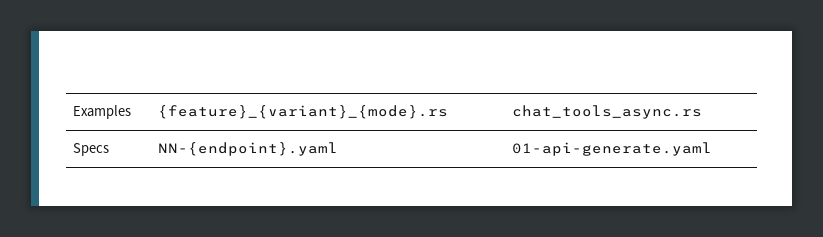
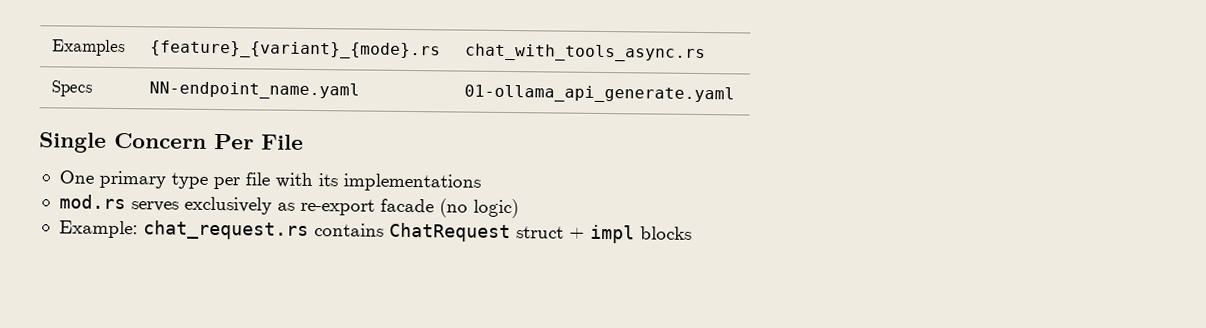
- Examples | {feature}_{variant}_{mode}.rs | chat_tools_async.rs
+ Examples | {feature}_{variant}_{mode}.rs | chat_with_tools_async.rs
- Specs | NN-{endpoint}.yaml | 01-api-generate.yaml
+ Specs | NN-endpoint_name.yaml | 01-ollama_api_generate.yaml
+ Single Concern Per File
+ One primary type per file with its implementations
+ mod.rs serves exclusively as re-export facade (no logic)
+ Example: chat_request.rs contains ChatRequest struct + impl blocks

